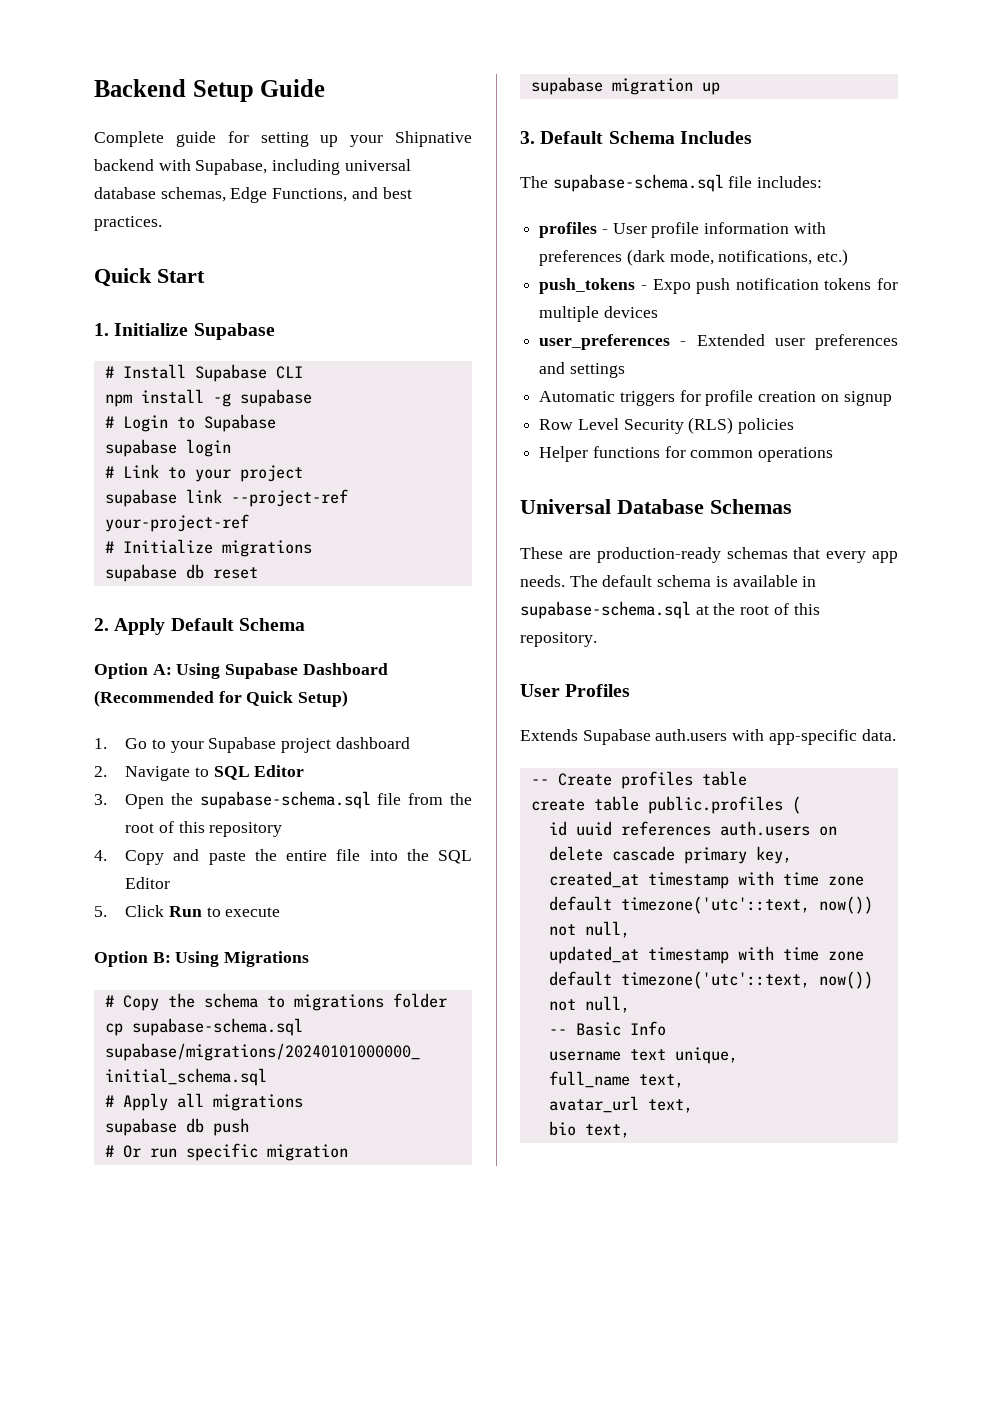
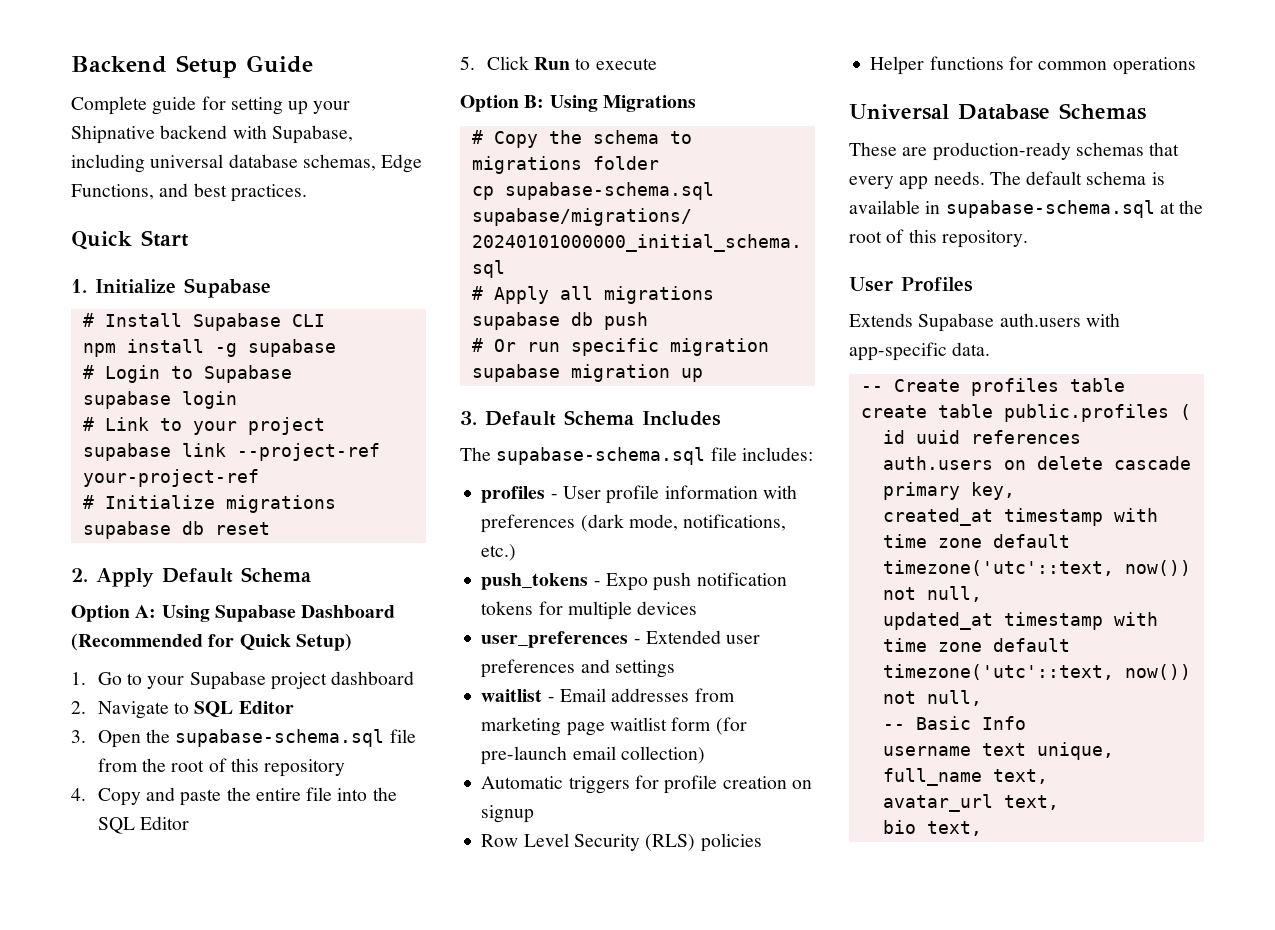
+ waitlist - Email addresses from marketing page waitlist form (for pre-launch email collection)

